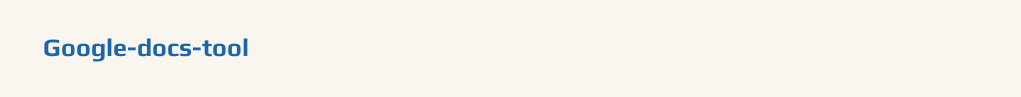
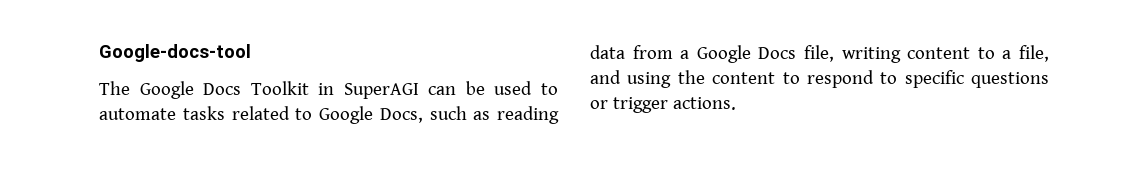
+ The Google Docs Toolkit in SuperAGI can be used to automate tasks related to Google Docs, such as reading data from a Google Docs file, writing content to a file, and using the content to respond to specific questions or trigger actions.

